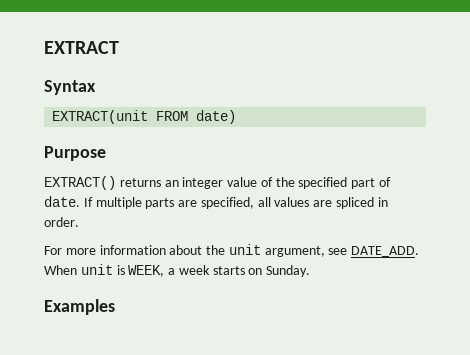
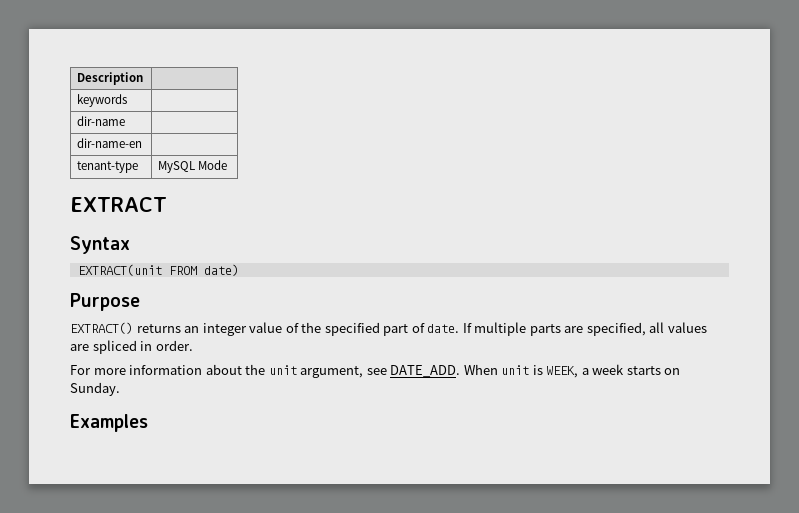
+ Description |
+ keywords |
+ dir-name |
+ dir-name-en |
+ tenant-type | MySQL Mode

